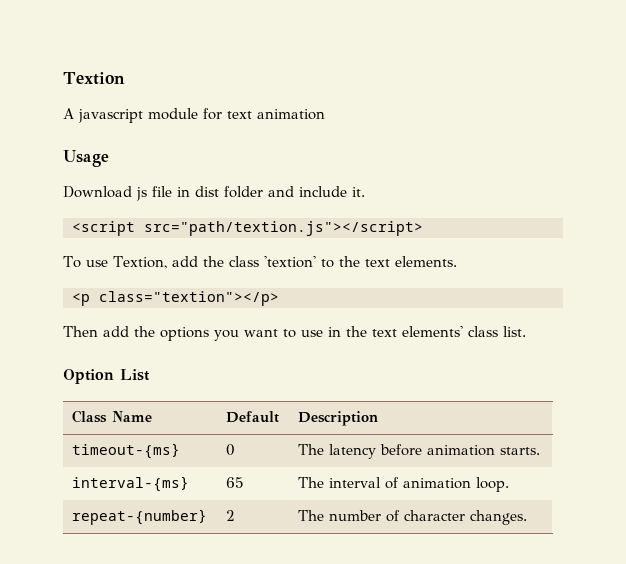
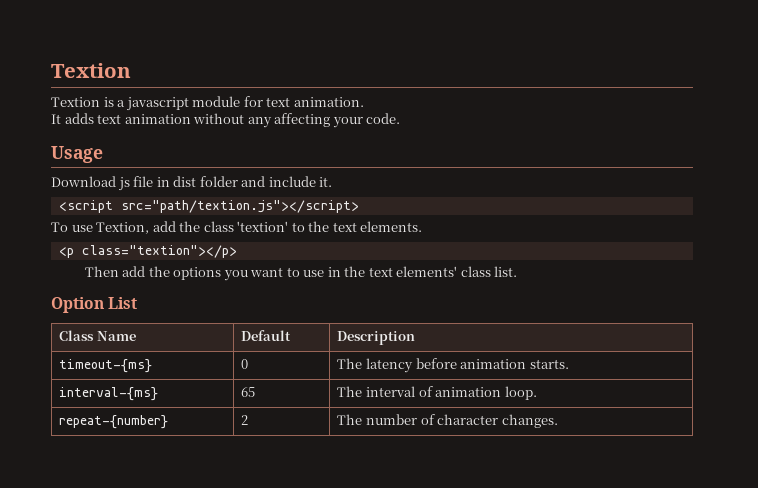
- A javascript module for text animation
+ Textion is a javascript module for text animation.
+ It adds text animation without any affecting your code.

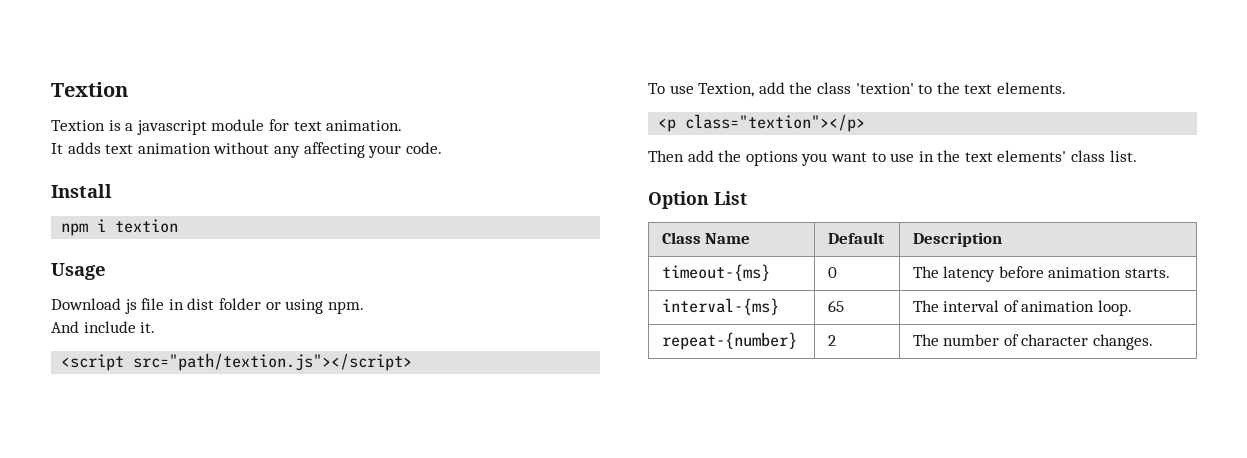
+ Install
+ npm i textion
- Download js file in dist folder and include it.
+ Download js file in dist folder or using npm.
+ And include it.

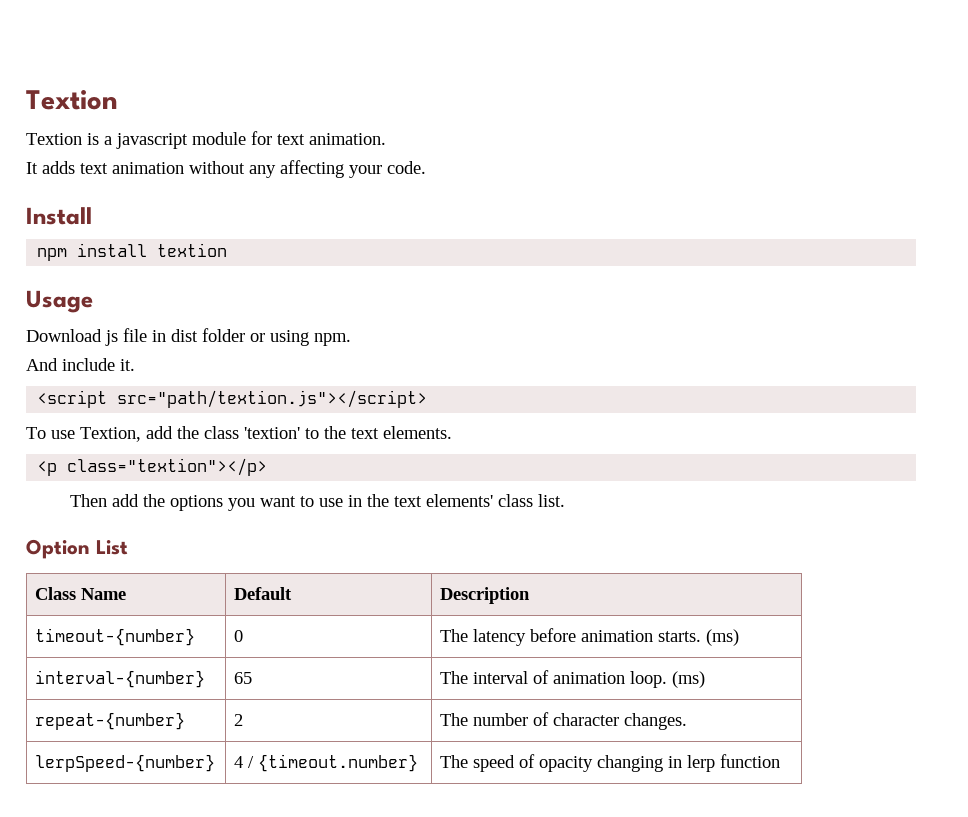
- npm i textion
+ npm install textion
- timeout-{ms} | 0 | The latency before animation starts.
- interval-{ms} | 65 | The interval of animation loop.
+ timeout-{number} | 0 | The latency before animation starts. (ms)
+ interval-{number} | 65 | The interval of animation loop. (ms)
+ lerpSpeed-{number} | 4 / {timeout.number} | The speed of opacity changing in lerp function

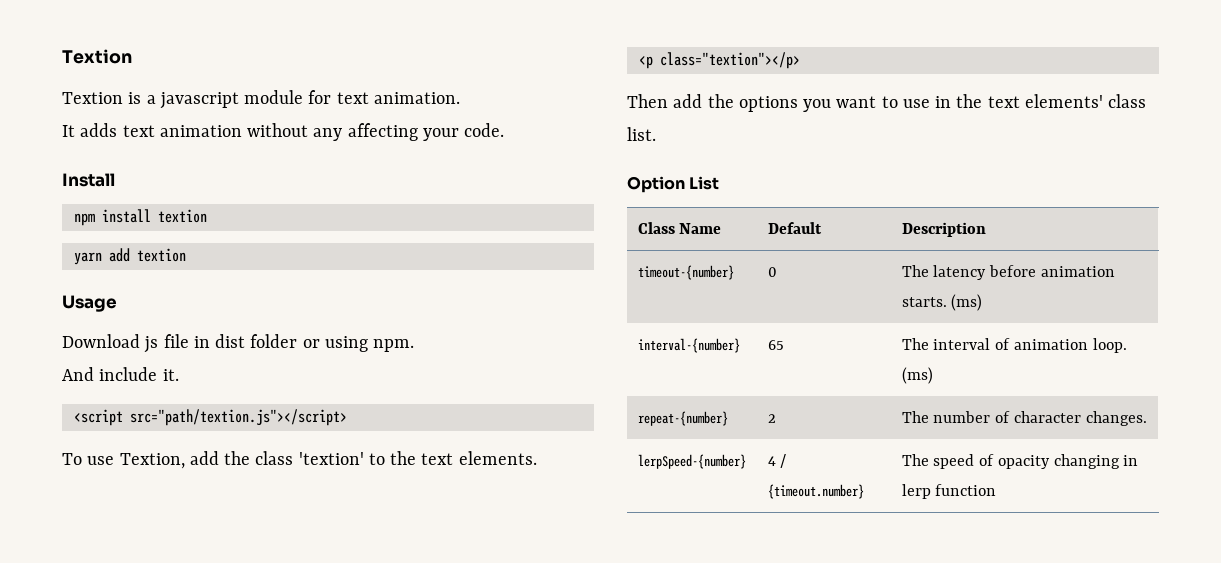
+ yarn add textion

